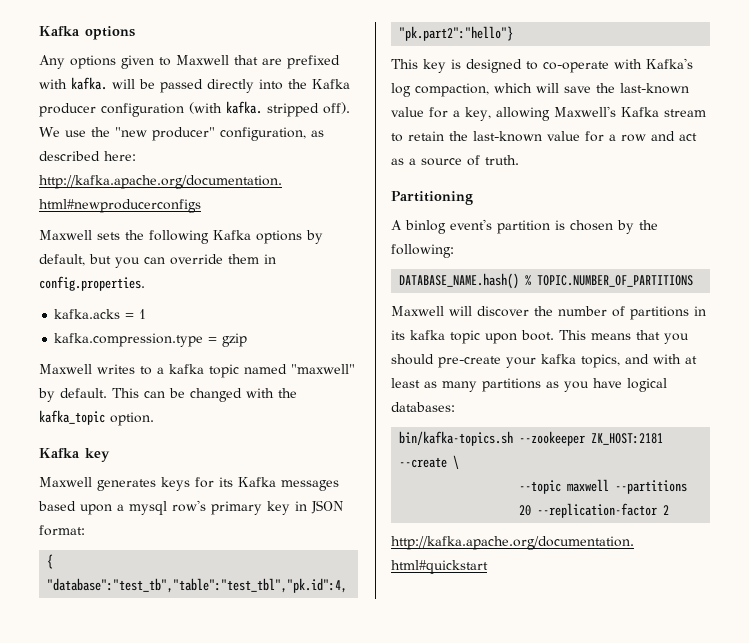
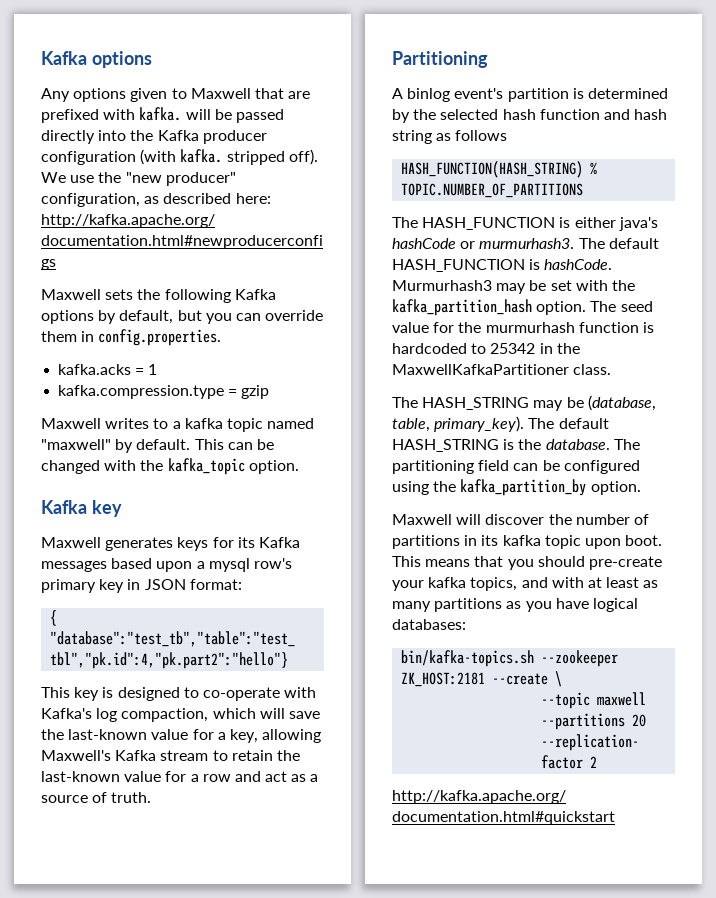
- A binlog event's partition is chosen by the following:
- DATABASE_NAME.hash() % TOPIC.NUMBER_OF_PARTITIONS
+ A binlog event's partition is determined by the selected hash function and hash string as follows
+ HASH_FUNCTION(HASH_STRING) % TOPIC.NUMBER_OF_PARTITIONS
+ The HASH_FUNCTION is either java's hashCode or murmurhash3. The default HASH_FUNCTION is hashCode. Murmurhash3 may be set with the kafka_partition_hash option. The seed value for the murmurhash function is hardcoded to 25342 in the MaxwellKafkaPartitioner class.
+ The HASH_STRING may be (database, table, primary_key). The default HASH_STRING is the database. The partitioning field can be configured using the kafka_partition_by option.

